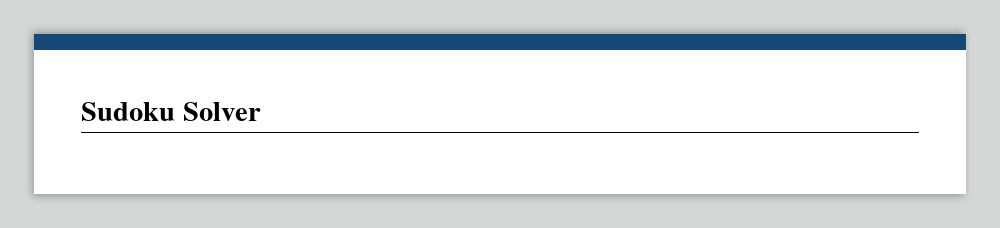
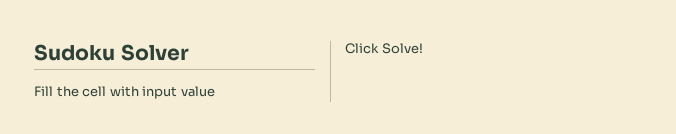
+ Fill the cell with input value
+ Click Solve!

